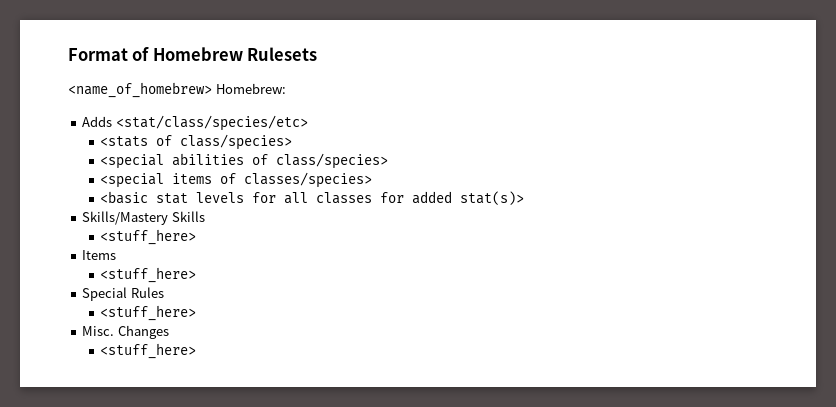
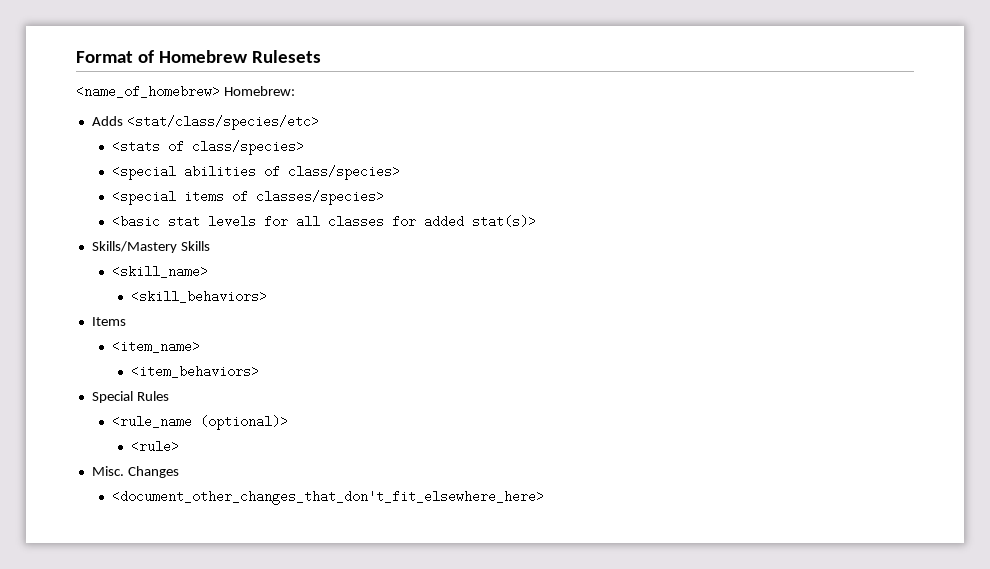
  Skills/Mastery Skills
- <stuff_here>
+ <skill_name>
+ <skill_behaviors>
  Items
- <stuff_here>
+ <item_name>
+ <item_behaviors>
  Special Rules
- <stuff_here>
+ <rule_name (optional)>
+ <rule>
  Changes
- <stuff_here>
+ <document_other_changes_that_don't_fit_elsewhere_here>

